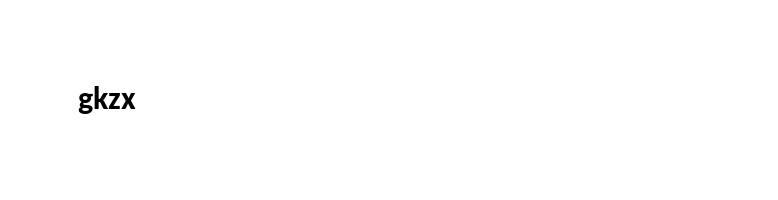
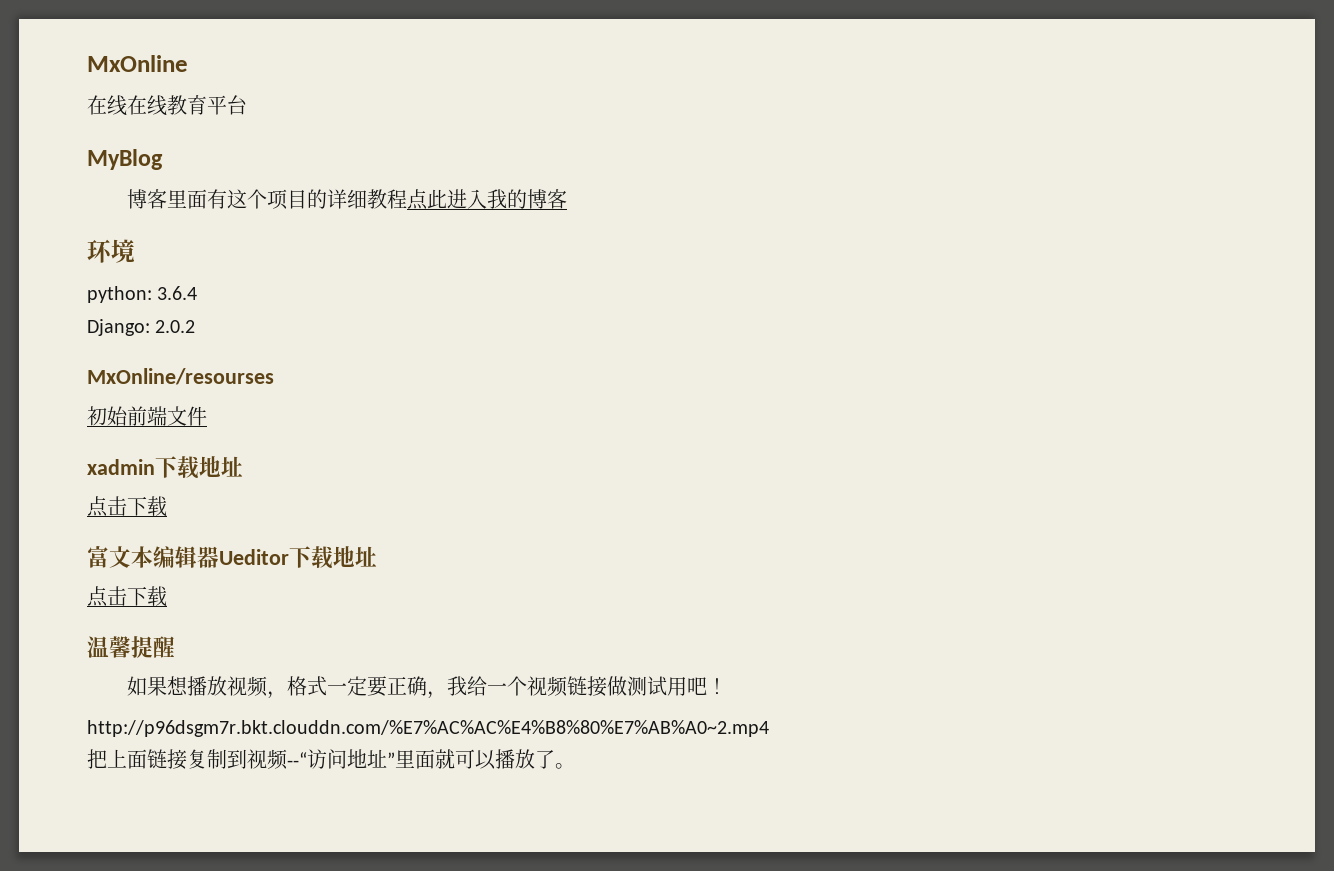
- gkzx
+ MxOnline
+ 在线在线教育平台
+ MyBlog
+ 博客里面有这个项目的详细教程点此进入我的博客
+ 环境
+ python: 3.6.4
+ Django: 2.0.2
+ MxOnline/resourses
+ 初始前端文件
+ xadmin下载地址
+ 点击下载
+ 富文本编辑器Ueditor下载地址
+ 点击下载
+ 温馨提醒
+ 如果想播放视频，格式一定要正确，我给一个视频链接做测试用吧！
+ http://p96dsgm7r.bkt.clouddn.com/%E7%AC%AC%E4%B8%80%E7%AB%A0~2.mp4
+ 把上面链接复制到视频--“访问地址”里面就可以播放了。

